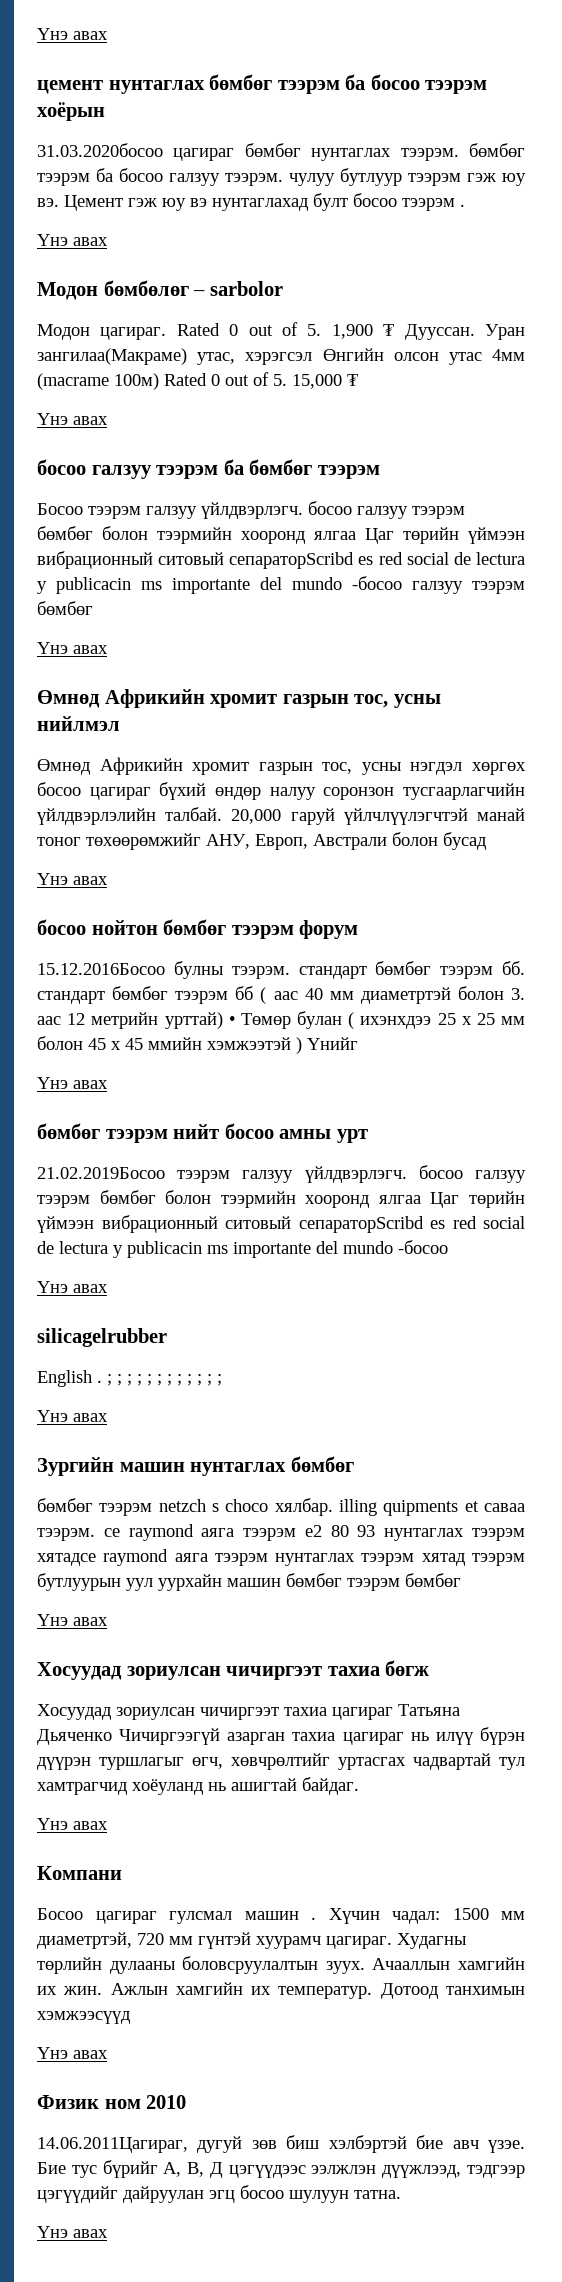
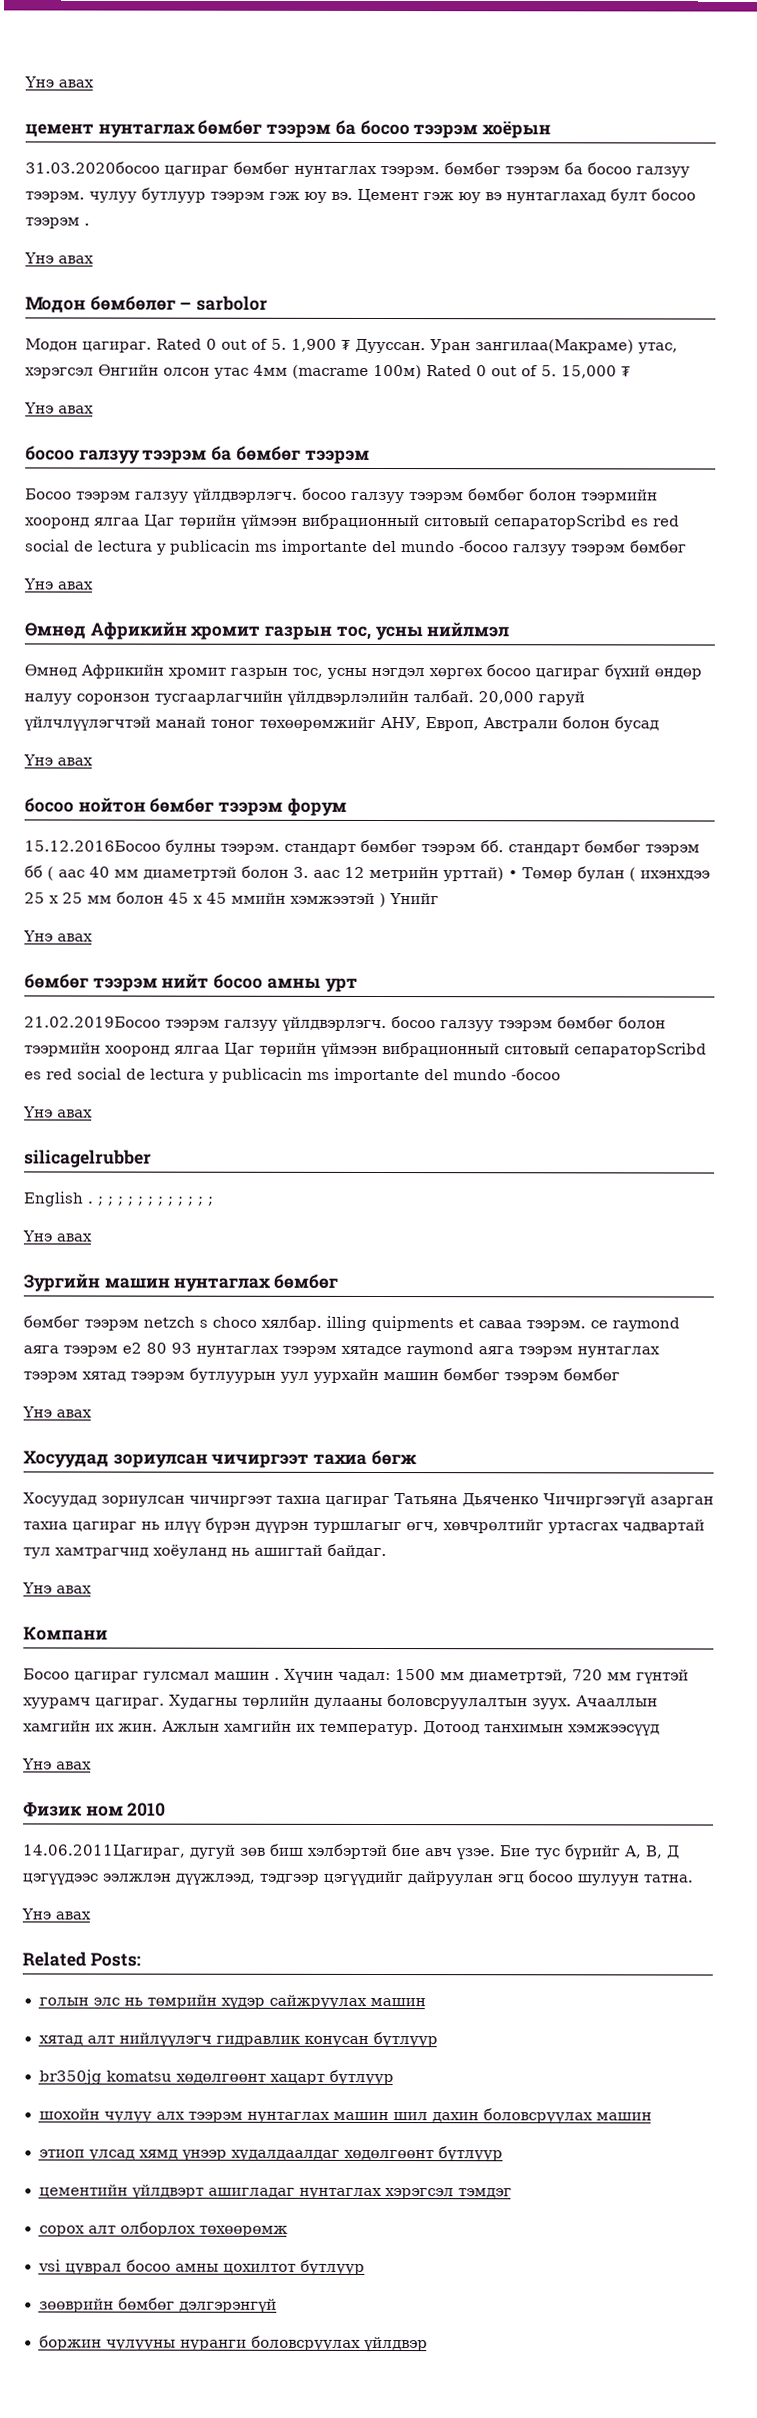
+ Related Posts:
+ голын элс нь төмрийн хүдэр сайжруулах машин
+ хятад алт нийлүүлэгч гидравлик конусан бутлуур
+ br350jg komatsu хөдөлгөөнт хацарт бутлуур
+ шохойн чулуу алх тээрэм нунтаглах машин шил дахин боловсруулах машин
+ этиоп улсад хямд үнээр худалдаалдаг хөдөлгөөнт бутлуур
+ цементийн үйлдвэрт ашигладаг нунтаглах хэрэгсэл тэмдэг
+ сорох алт олборлох төхөөрөмж
+ vsi цуврал босоо амны цохилтот бутлуур
+ зөөврийн бөмбөг дэлгэрэнгүй
+ боржин чулууны нуранги боловсруулах үйлдвэр

